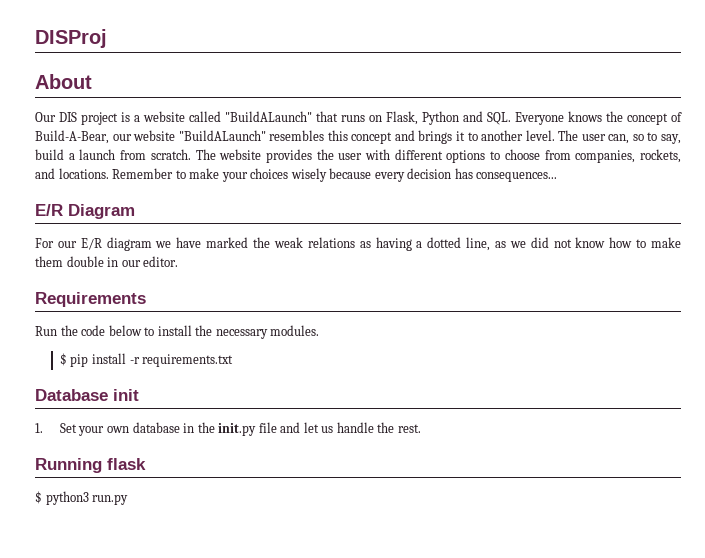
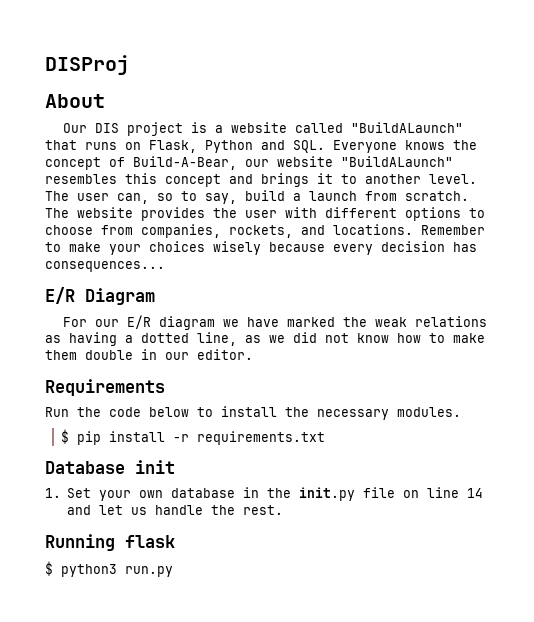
- 1. Set your own database in the init.py file and let us handle the rest.
+ 1. Set your own database in the init.py file on line 14 and let us handle the rest.

